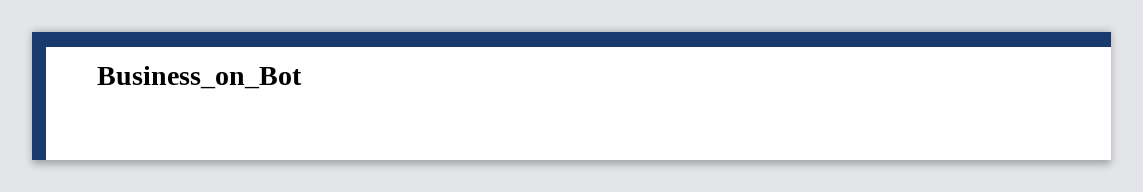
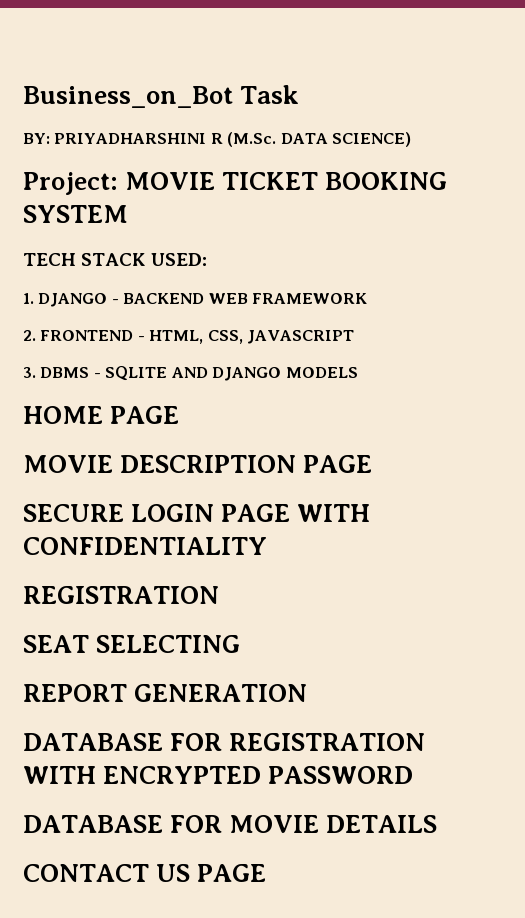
- Business_on_Bot
+ Business_on_Bot Task
+ BY: PRIYADHARSHINI R (M.Sc. DATA SCIENCE)
+ Project: MOVIE TICKET BOOKING SYSTEM
+ TECH STACK USED:
+ 1. DJANGO - BACKEND WEB FRAMEWORK
+ 2. FRONTEND - HTML, CSS, JAVASCRIPT
+ 3. DBMS - SQLITE AND DJANGO MODELS
+ HOME PAGE
+ MOVIE DESCRIPTION PAGE
+ SECURE LOGIN PAGE WITH CONFIDENTIALITY
+ REGISTRATION
+ SEAT SELECTING
+ REPORT GENERATION
+ DATABASE FOR REGISTRATION WITH ENCRYPTED PASSWORD
+ DATABASE FOR MOVIE DETAILS
+ CONTACT US PAGE

